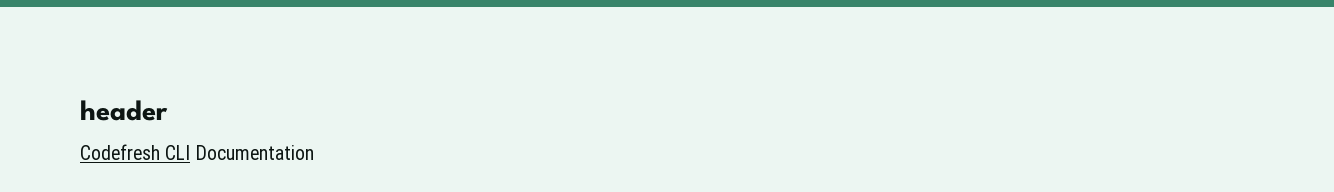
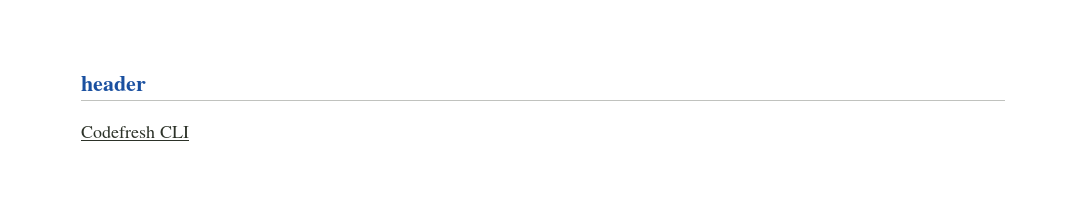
- Codefresh CLI Documentation
+ Codefresh CLI

